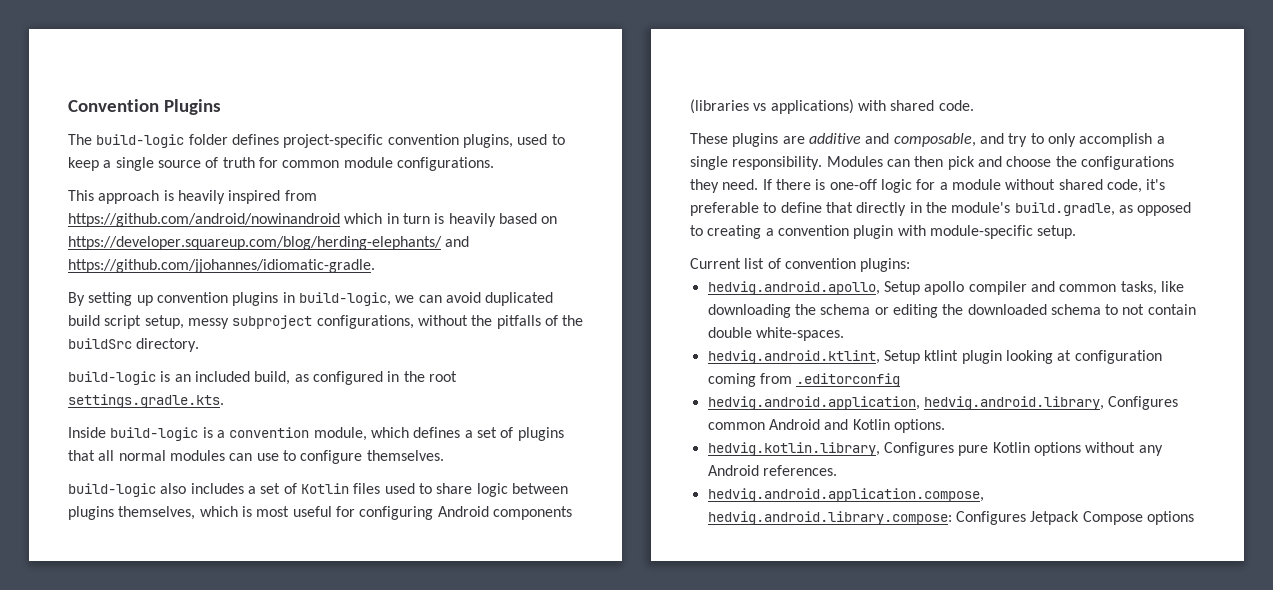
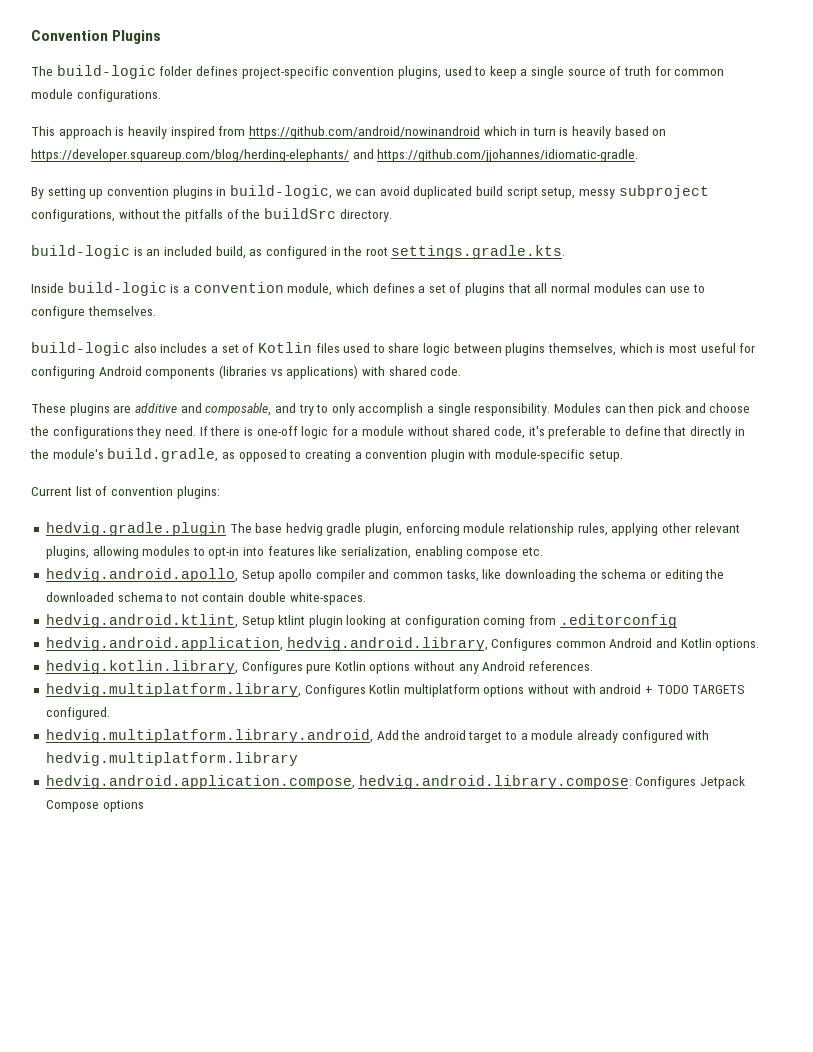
+ hedvig.gradle.plugin The base hedvig gradle plugin, enforcing module relationship rules, applying other relevant plugins, allowing modules to opt-in into features like serialization, enabling compose etc.
+ hedvig.multiplatform.library, Configures Kotlin multiplatform options without with android + TODO TARGETS configured.
+ hedvig.multiplatform.library.android, Add the android target to a module already configured with hedvig.multiplatform.library

